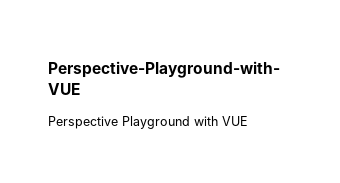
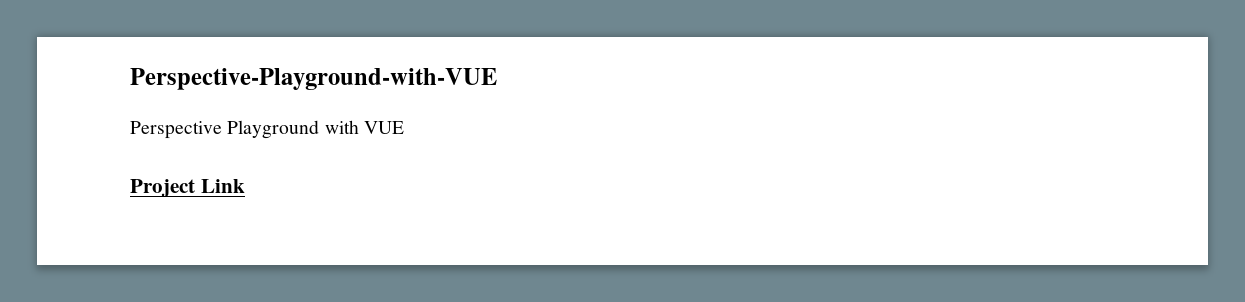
+ Project Link

